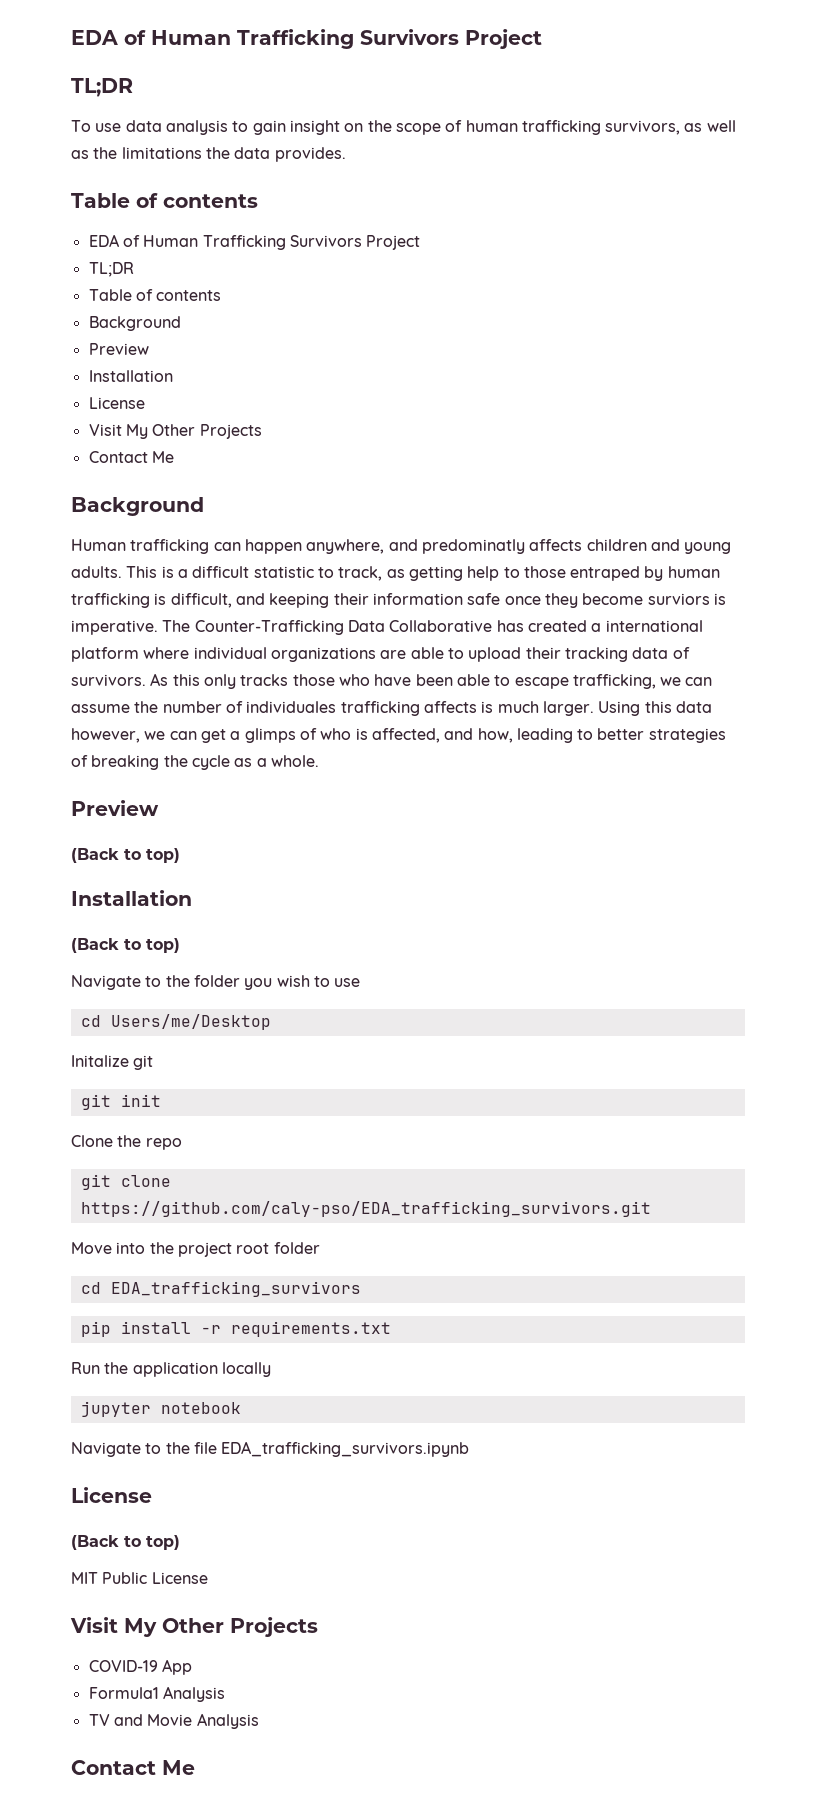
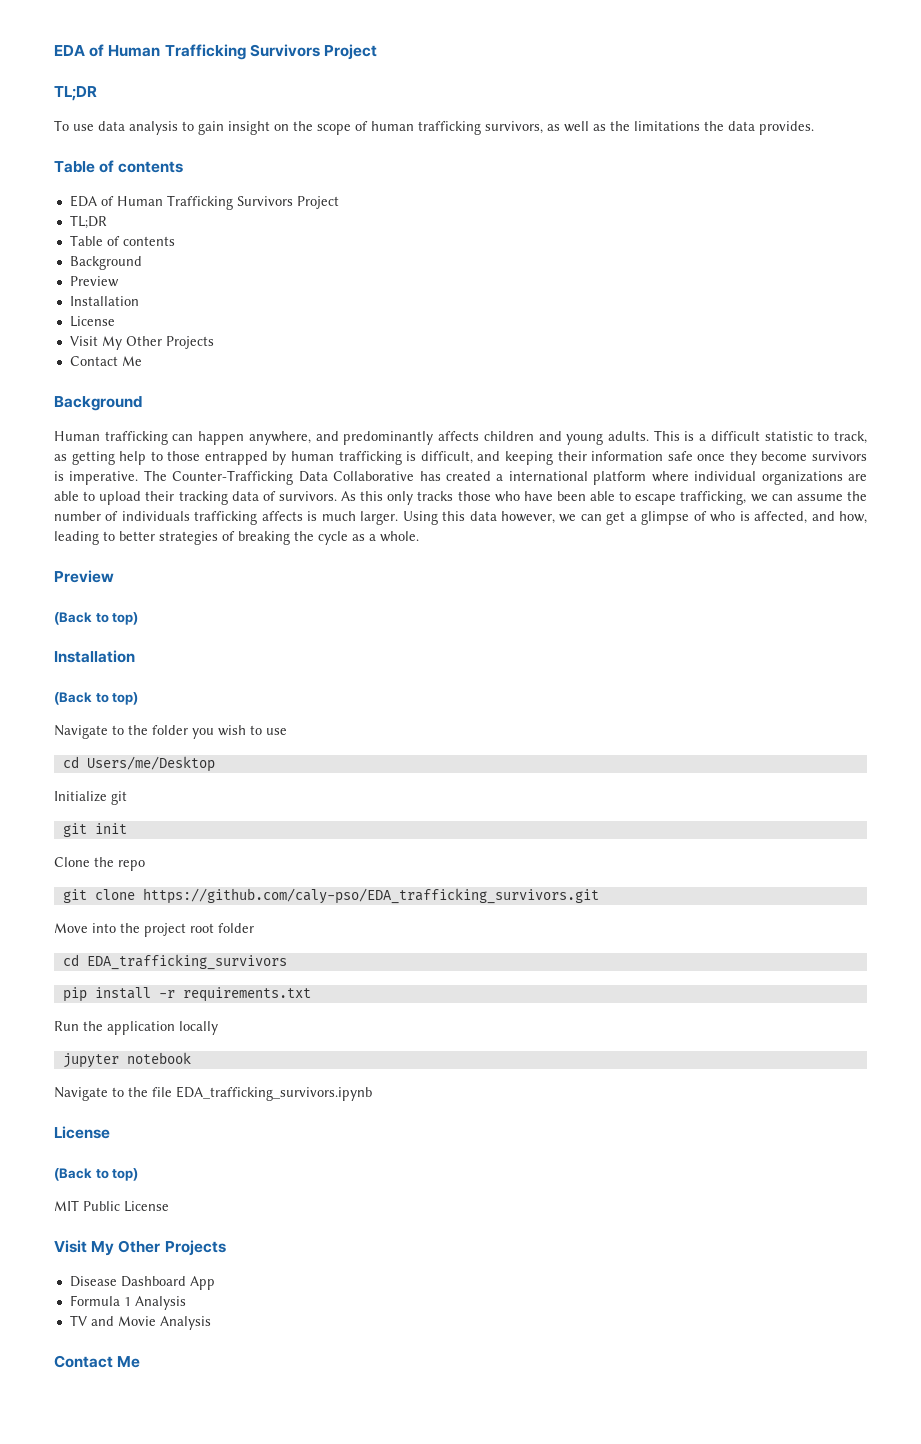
- Human trafficking can happen anywhere, and predominatly affects children and young adults.
+ Human trafficking can happen anywhere, and predominantly affects children and young adults.
- This is a difficult statistic to track, as getting help to those entraped by human trafficking is difficult, and keeping their information safe once they become surviors is imperative.
+ This is a difficult statistic to track, as getting help to those entrapped by human trafficking is difficult, and keeping their information safe once they become survivors is imperative.
- As this only tracks those who have been able to escape trafficking, we can assume the number of individuales trafficking affects is much larger.
+ As this only tracks those who have been able to escape trafficking, we can assume the number of individuals trafficking affects is much larger.
- Using this data however, we can get a glimps of who is affected, and how, leading to better strategies of breaking the cycle as a whole.
+ Using this data however, we can get a glimpse of who is affected, and how, leading to better strategies of breaking the cycle as a whole.
- Initalize git
+ Initialize git
- COVID-19 App
+ Disease Dashboard App
- Formula1 Analysis
+ Formula 1 Analysis

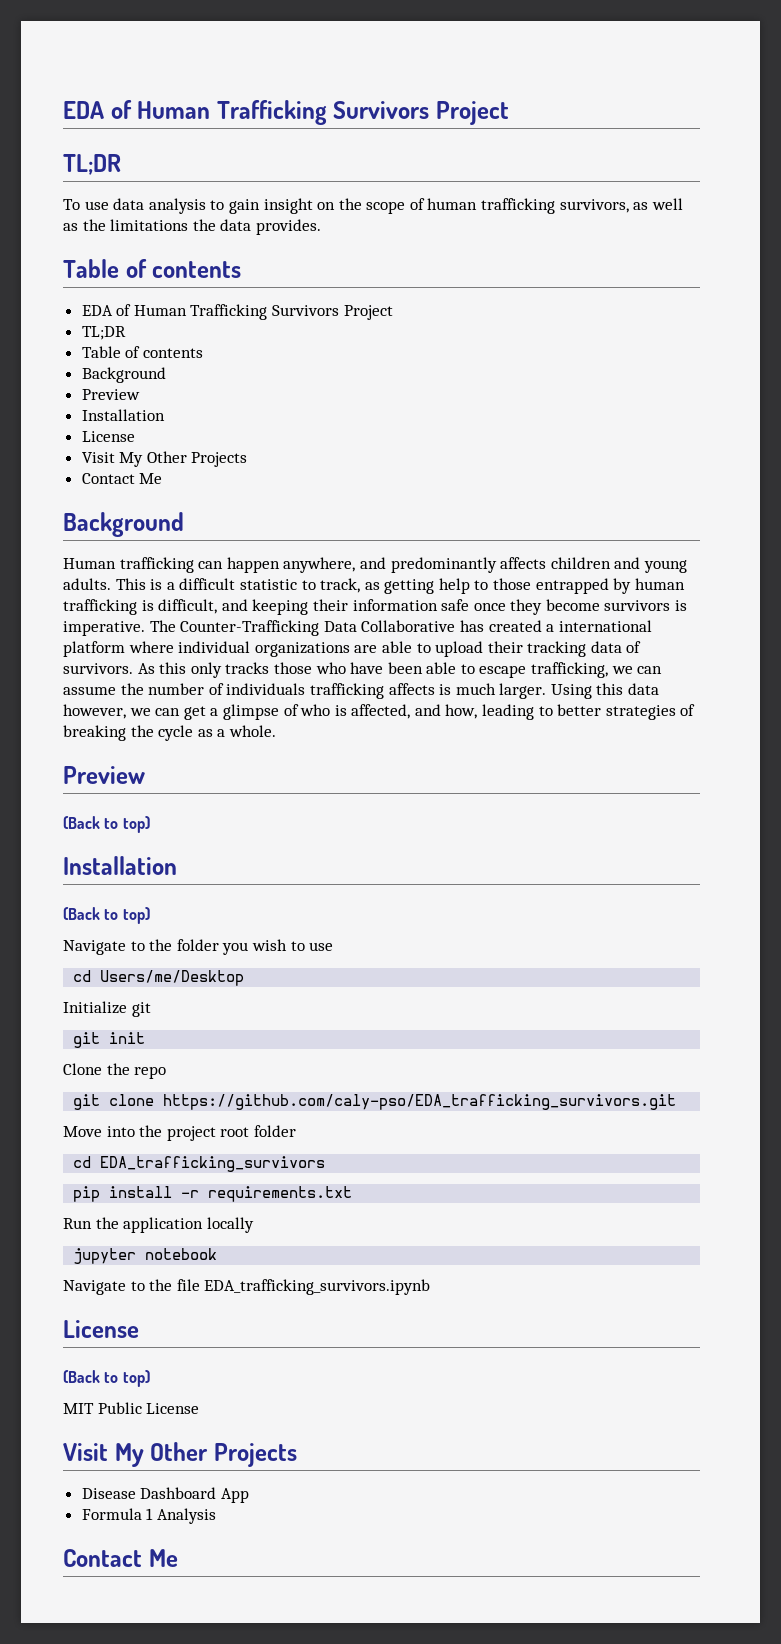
- TV and Movie Analysis

